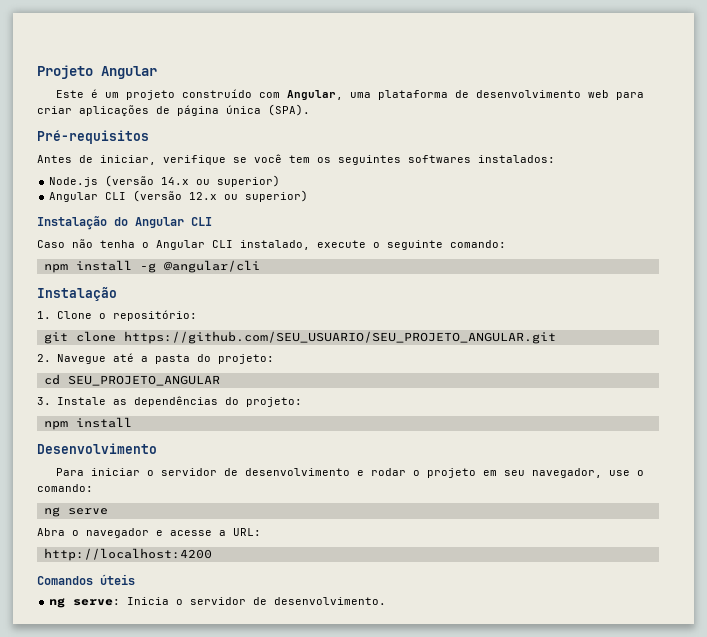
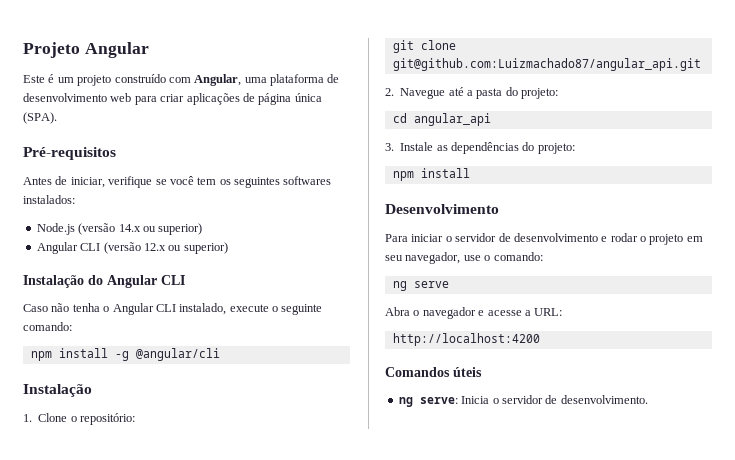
- git clone https://github.com/SEU_USUARIO/SEU_PROJETO_ANGULAR.git
+ git clone git@github.com:Luizmachado87/angular_api.git
- cd SEU_PROJETO_ANGULAR
+ cd angular_api

